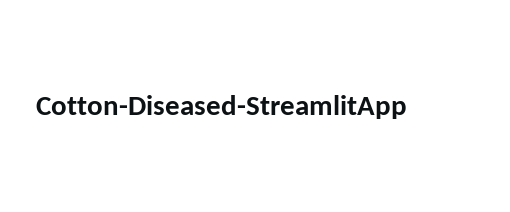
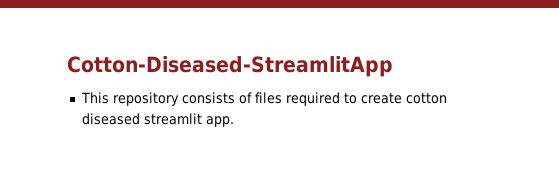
+ This repository consists of files required to create cotton diseased streamlit app.

